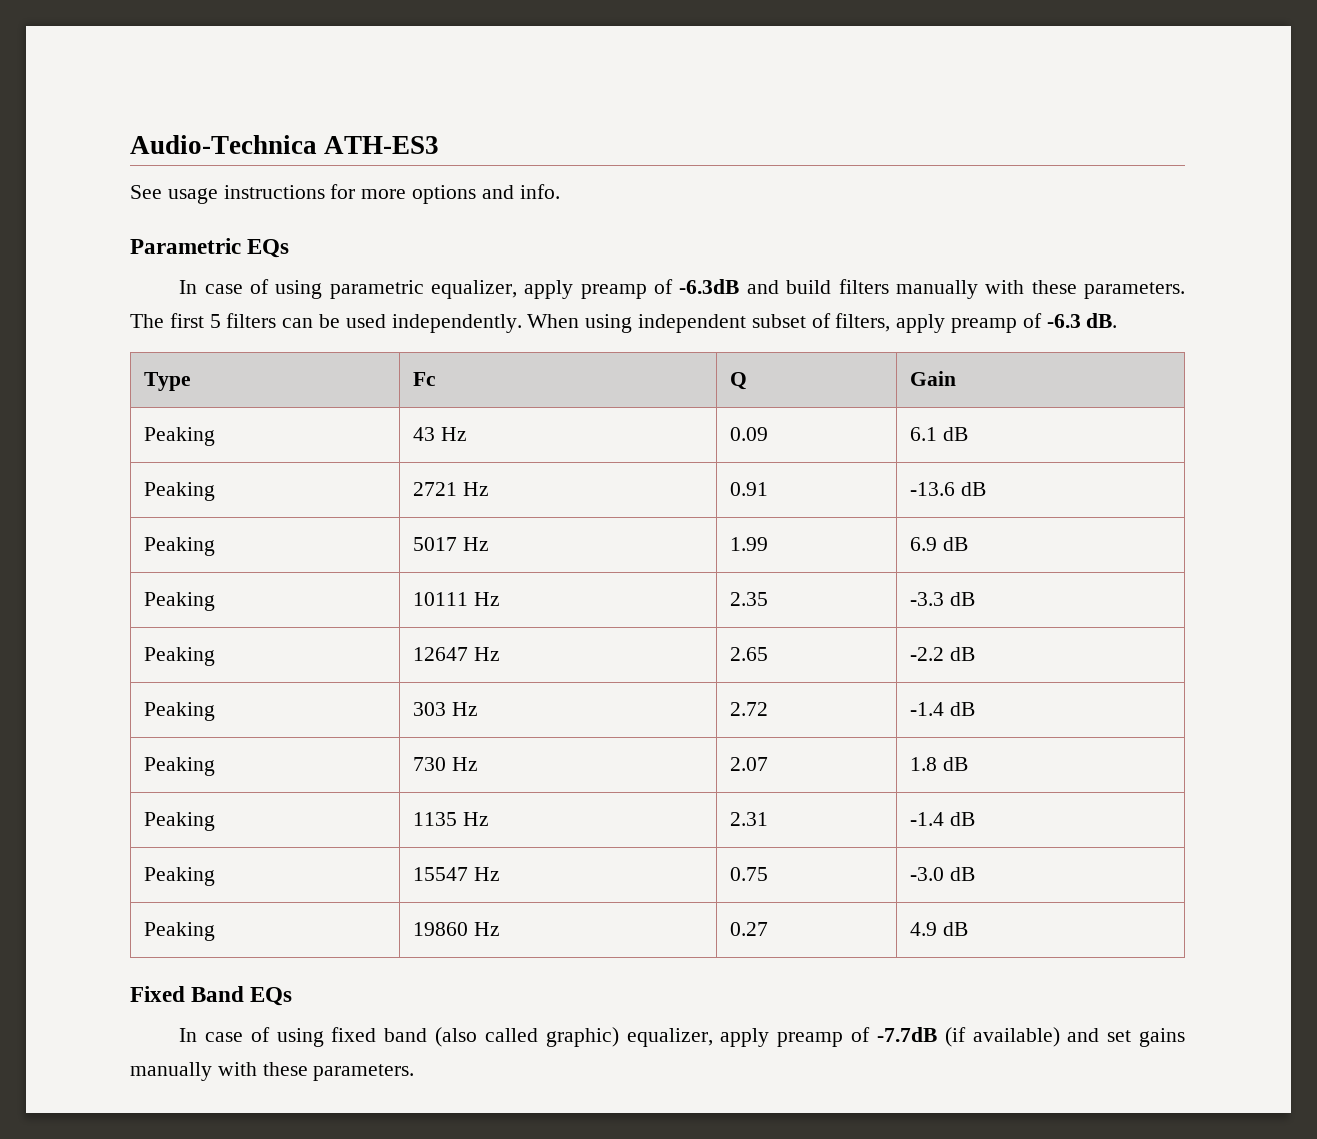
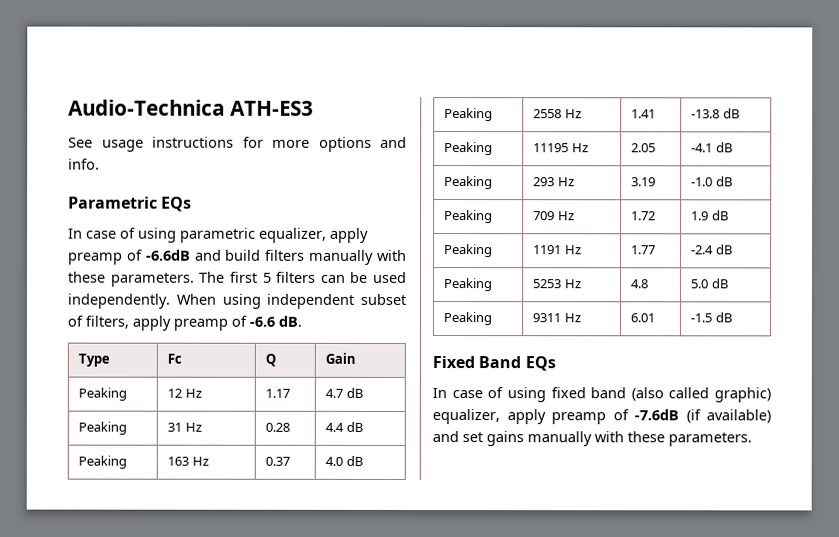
- In case of using parametric equalizer, apply preamp of -6.3dB and build filters manually with these parameters.
+ In case of using parametric equalizer, apply preamp of -6.6dB and build filters manually with these parameters.
- When using independent subset of filters, apply preamp of -6.3 dB.
+ When using independent subset of filters, apply preamp of -6.6 dB.
- Peaking | 43 Hz | 0.09 | 6.1 dB
- Peaking | 2721 Hz | 0.91 | -13.6 dB
- Peaking | 5017 Hz | 1.99 | 6.9 dB
- Peaking | 10111 Hz | 2.35 | -3.3 dB
- Peaking | 12647 Hz | 2.65 | -2.2 dB
- Peaking | 303 Hz | 2.72 | -1.4 dB
- Peaking | 730 Hz | 2.07 | 1.8 dB
- Peaking | 1135 Hz | 2.31 | -1.4 dB
- Peaking | 15547 Hz | 0.75 | -3.0 dB
- Peaking | 19860 Hz | 0.27 | 4.9 dB
+ Peaking | 12 Hz | 1.17 | 4.7 dB
+ Peaking | 31 Hz | 0.28 | 4.4 dB
+ Peaking | 163 Hz | 0.37 | 4.0 dB
+ Peaking | 2558 Hz | 1.41 | -13.8 dB
+ Peaking | 11195 Hz | 2.05 | -4.1 dB
+ Peaking | 293 Hz | 3.19 | -1.0 dB
+ Peaking | 709 Hz | 1.72 | 1.9 dB
+ Peaking | 1191 Hz | 1.77 | -2.4 dB
+ Peaking | 5253 Hz | 4.8 | 5.0 dB
+ Peaking | 9311 Hz | 6.01 | -1.5 dB
- In case of using fixed band (also called graphic) equalizer, apply preamp of -7.7dB (if available) and set gains manually with these parameters.
+ In case of using fixed band (also called graphic) equalizer, apply preamp of -7.6dB (if available) and set gains manually with these parameters.

